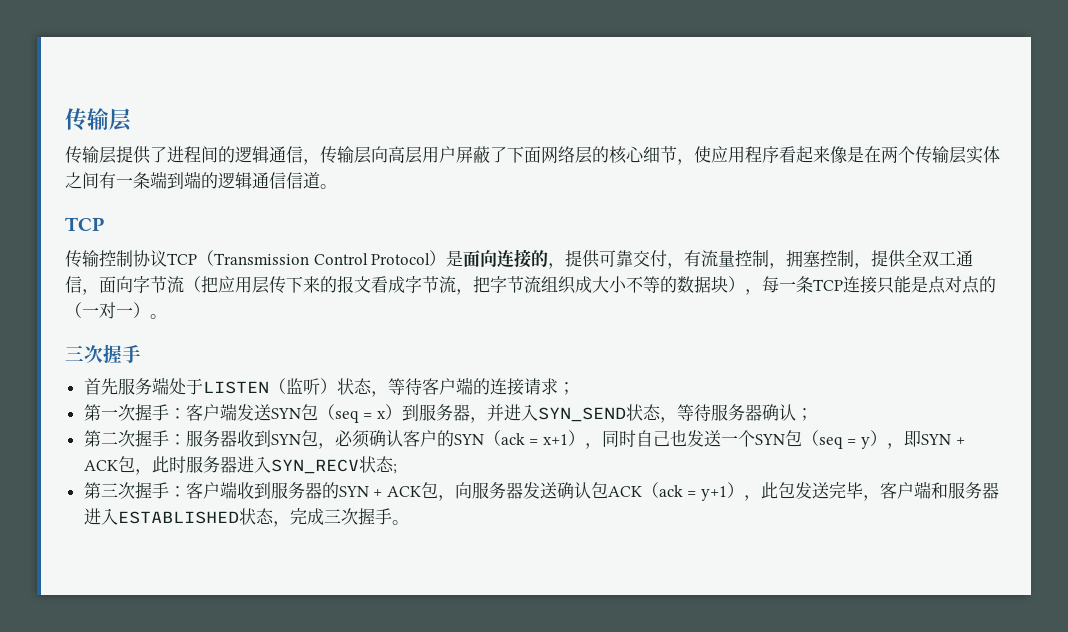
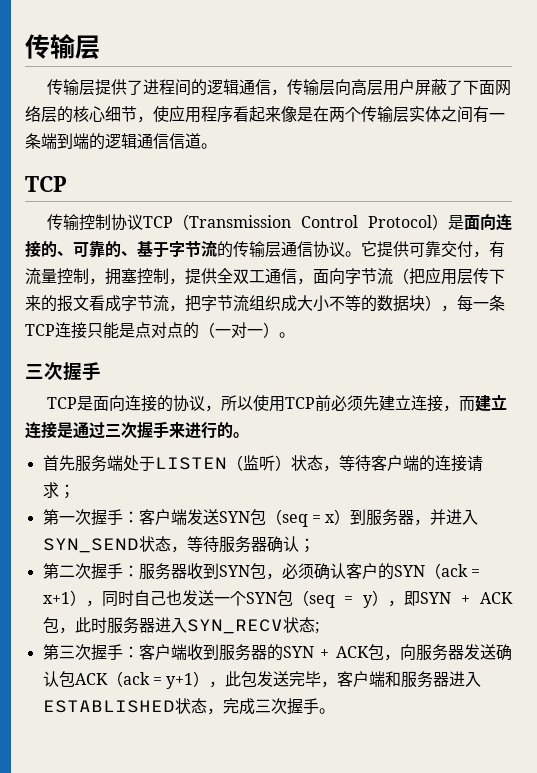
- 传输控制协议TCP（Transmission Control Protocol）是面向连接的，提供可靠交付，有流量控制，拥塞控制，提供全双工通信，面向字节流（把应用层传下来的报文看成字节流，把字节流组织成大小不等的数据块），每一条TCP连接只能是点对点的（一对一）。
+ 传输控制协议TCP（Transmission Control Protocol）是面向连接的、可靠的、基于字节流的传输层通信协议。它提供可靠交付，有流量控制，拥塞控制，提供全双工通信，面向字节流（把应用层传下来的报文看成字节流，把字节流组织成大小不等的数据块），每一条TCP连接只能是点对点的（一对一）。
+ TCP是面向连接的协议，所以使用TCP前必须先建立连接，而建立连接是通过三次握手来进行的。

